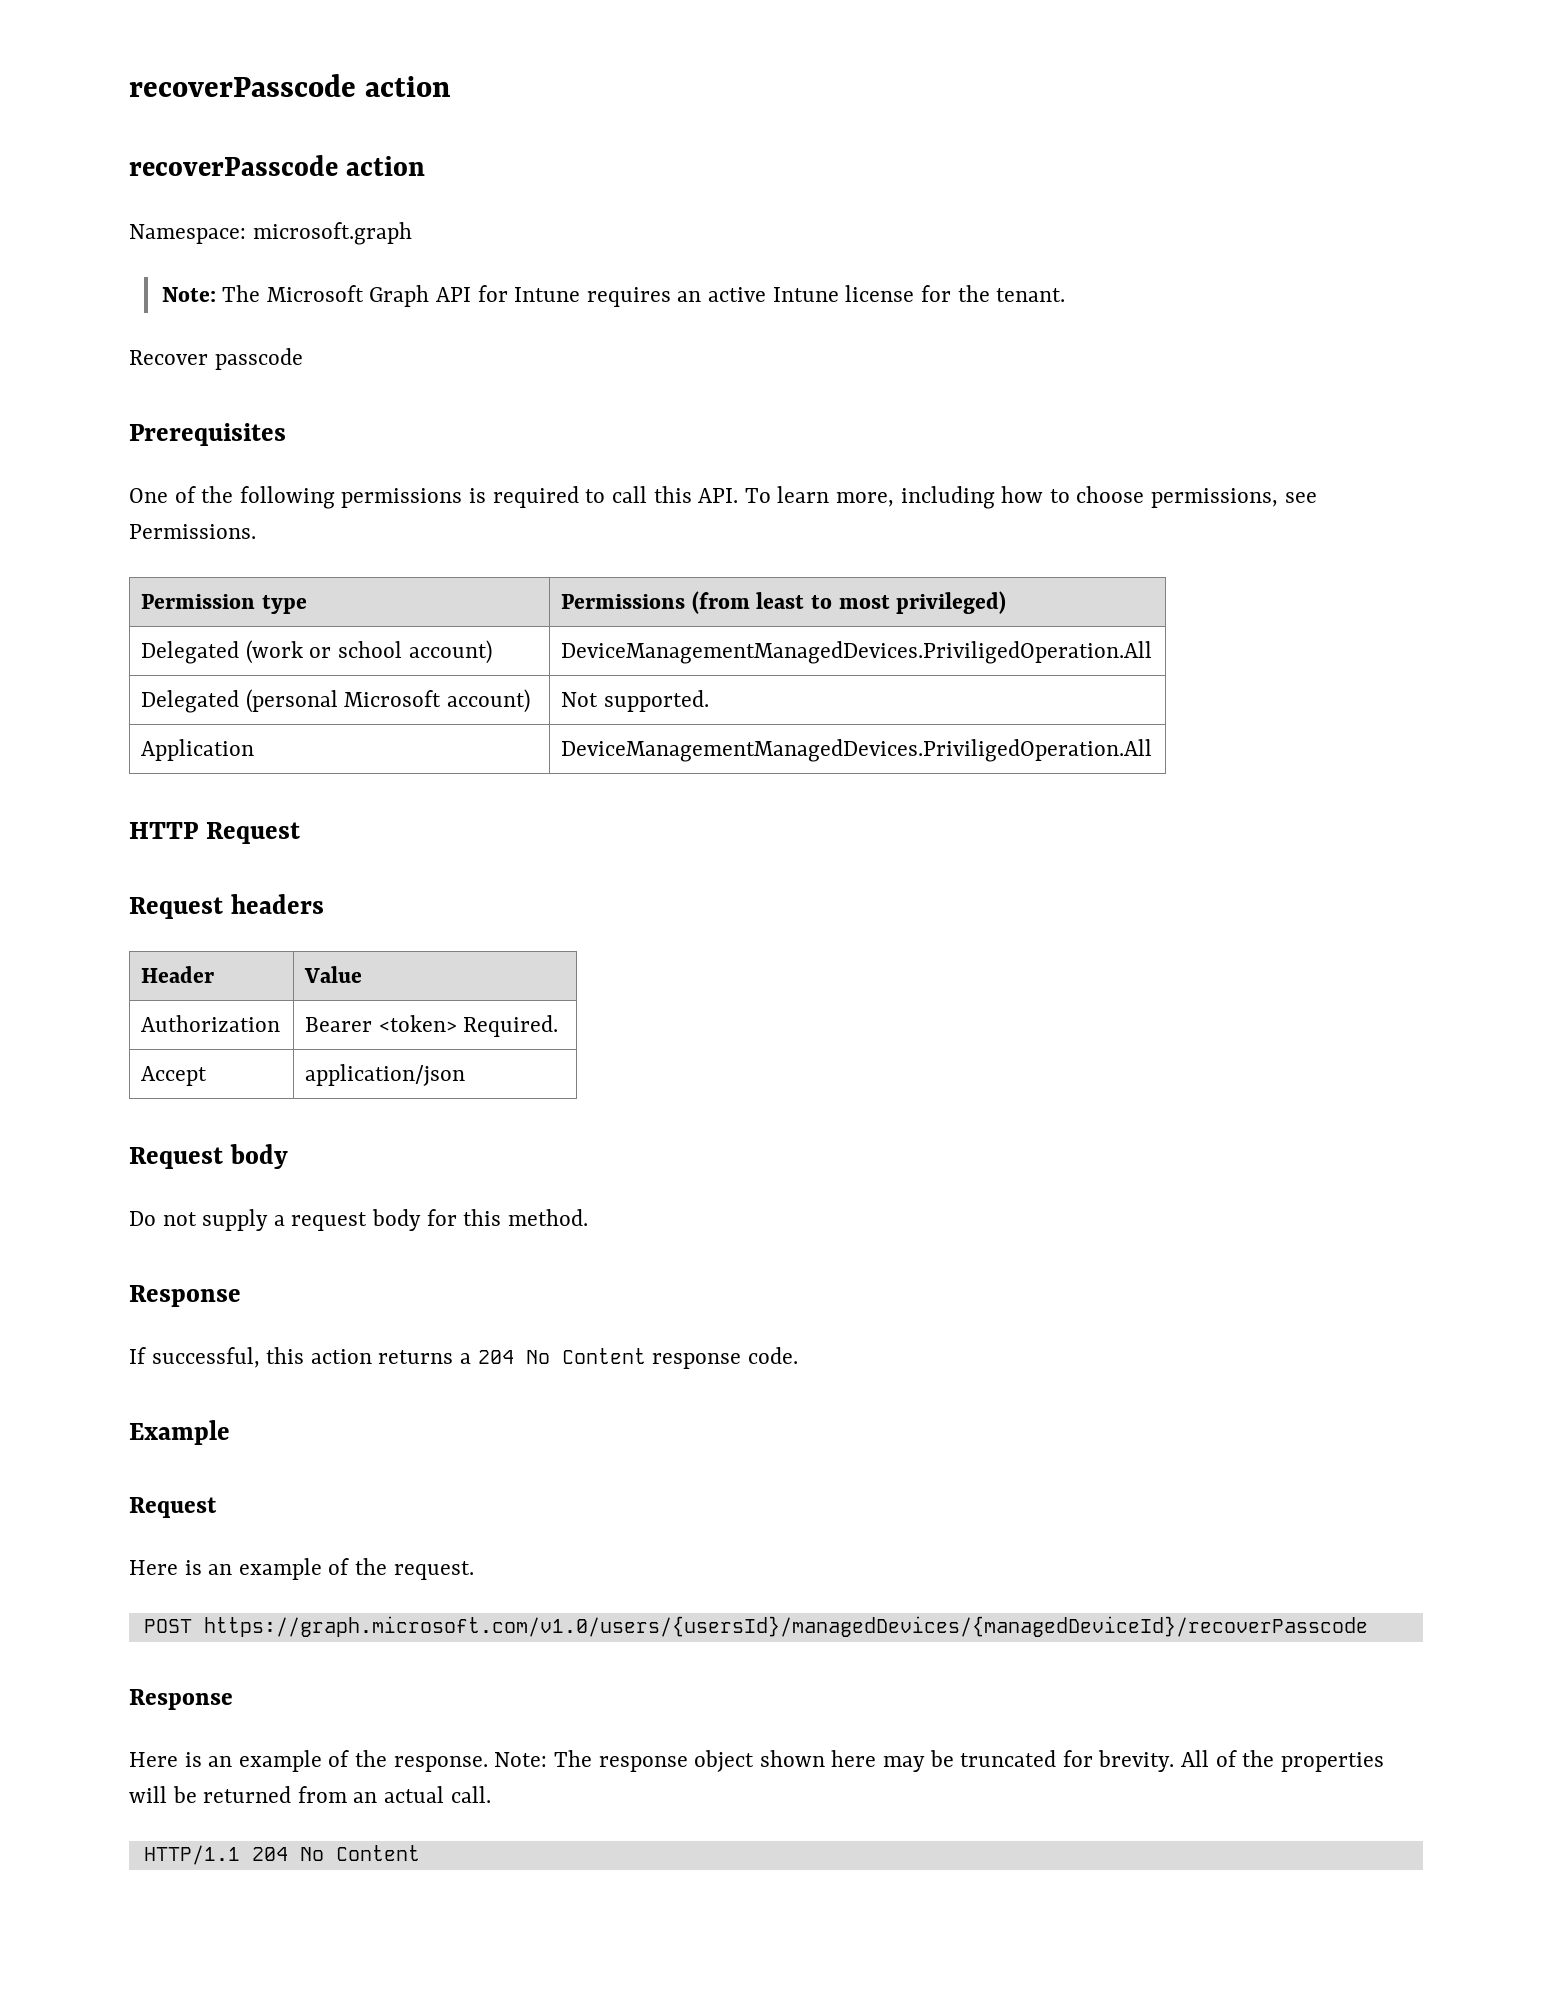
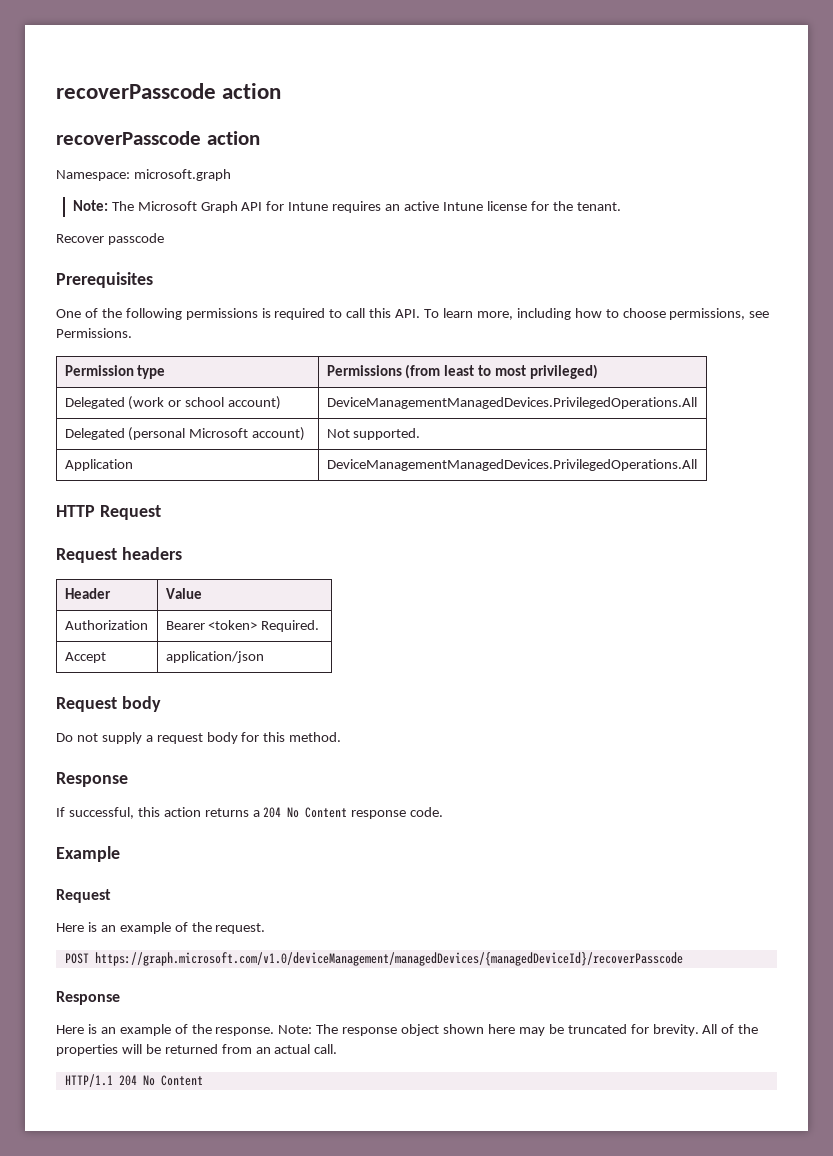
- Delegated (work or school account) | DeviceManagementManagedDevices.PriviligedOperation.All
+ Delegated (work or school account) | DeviceManagementManagedDevices.PrivilegedOperations.All
- Application | DeviceManagementManagedDevices.PriviligedOperation.All
+ Application | DeviceManagementManagedDevices.PrivilegedOperations.All
- POST https://graph.microsoft.com/v1.0/users/{usersId}/managedDevices/{managedDeviceId}/recoverPasscode
+ POST https://graph.microsoft.com/v1.0/deviceManagement/managedDevices/{managedDeviceId}/recoverPasscode

